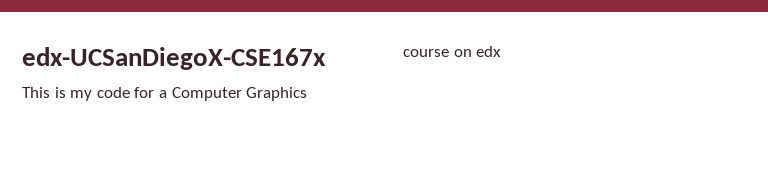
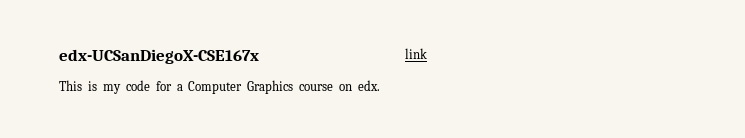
- This is my code for a Computer Graphics course on edx
+ This is my code for a Computer Graphics course on edx. link

